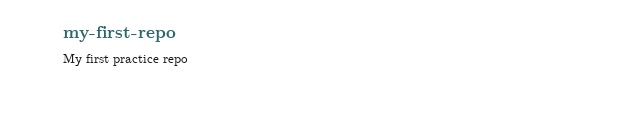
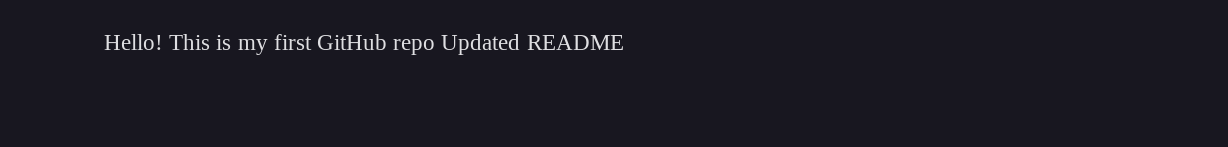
- my-first-repo
- My first practice repo
+ Hello! This is my first GitHub repo Updated README

